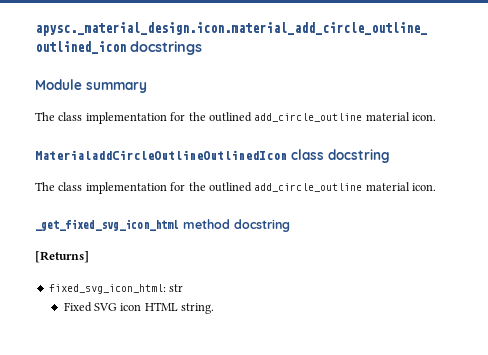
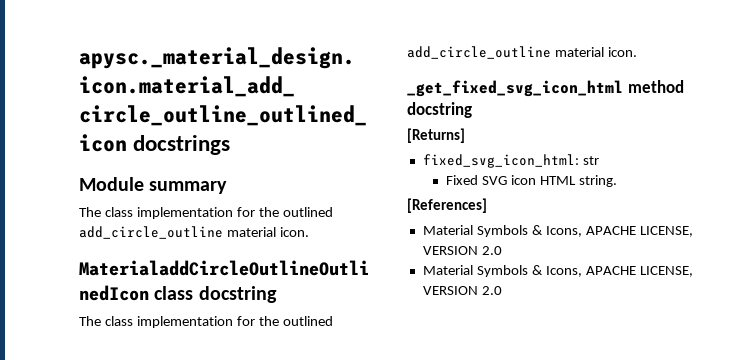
+ [References]
+ Material Symbols & Icons, APACHE LICENSE, VERSION 2.0
+ Material Symbols & Icons, APACHE LICENSE, VERSION 2.0

